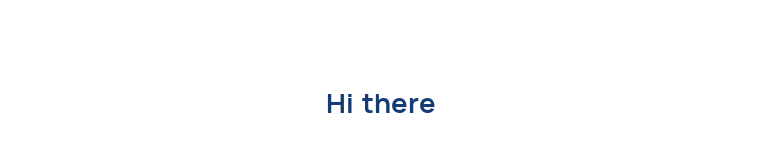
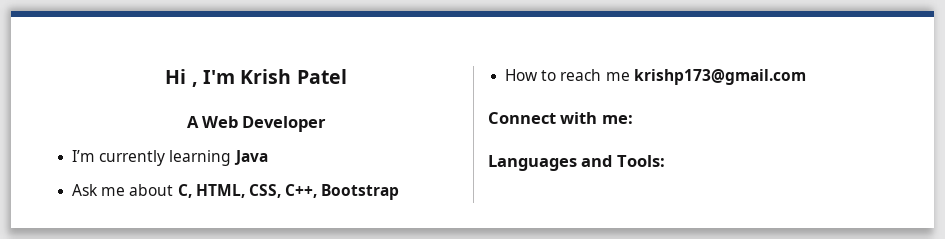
- Hi there
+ Hi , I'm Krish Patel
+ A Web Developer
+ I’m currently learning Java
+ Ask me about C, HTML, CSS, C++, Bootstrap
+ How to reach me krishp173@gmail.com
+ Connect with me:
+ Languages and Tools:

